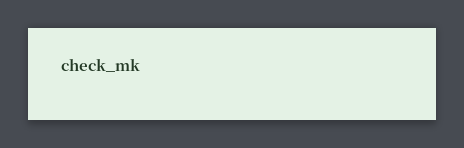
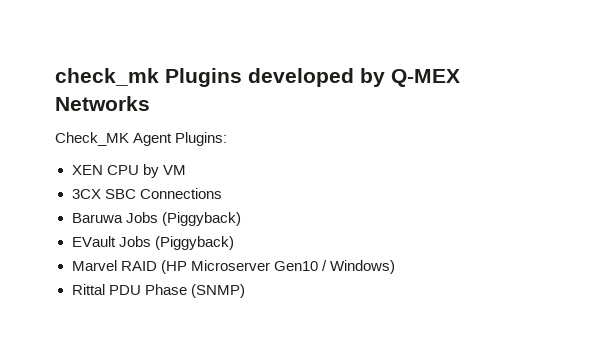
- check_mk
+ check_mk Plugins developed by Q-MEX Networks
+ Check_MK Agent Plugins:
+ XEN CPU by VM
+ 3CX SBC Connections
+ Baruwa Jobs (Piggyback)
+ EVault Jobs (Piggyback)
+ Marvel RAID (HP Microserver Gen10 / Windows)
+ Rittal PDU Phase (SNMP)

